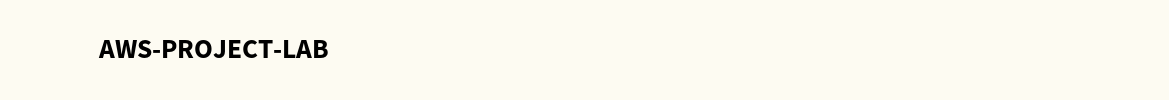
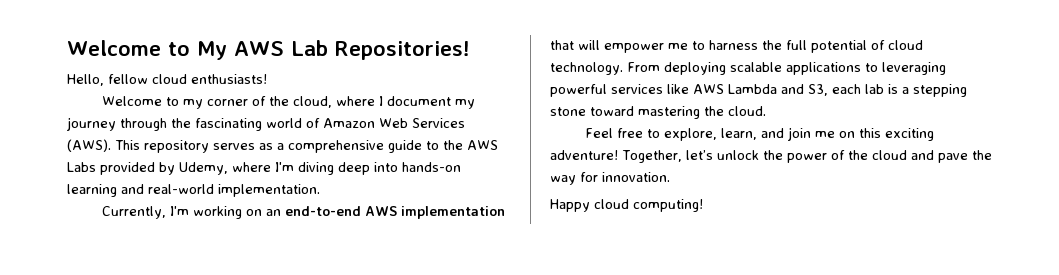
- AWS-PROJECT-LAB
+ Welcome to My AWS Lab Repositories!
+ Hello, fellow cloud enthusiasts!
+ Welcome to my corner of the cloud, where I document my journey through the fascinating world of Amazon Web Services (AWS). This repository serves as a comprehensive guide to the AWS Labs provided by Udemy, where I'm diving deep into hands-on learning and real-world implementation.
+ Currently, I'm working on an end-to-end AWS implementation that will empower me to harness the full potential of cloud technology. From deploying scalable applications to leveraging powerful services like AWS Lambda and S3, each lab is a stepping stone toward mastering the cloud.
+ Feel free to explore, learn, and join me on this exciting adventure! Together, let’s unlock the power of the cloud and pave the way for innovation.
+ Happy cloud computing!

